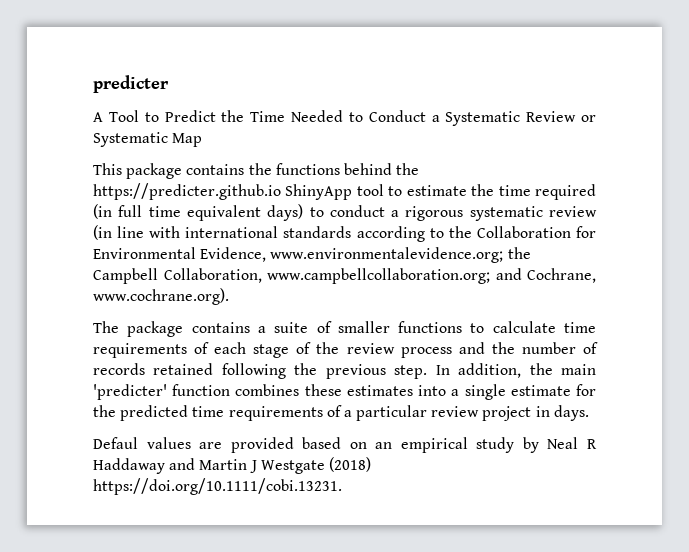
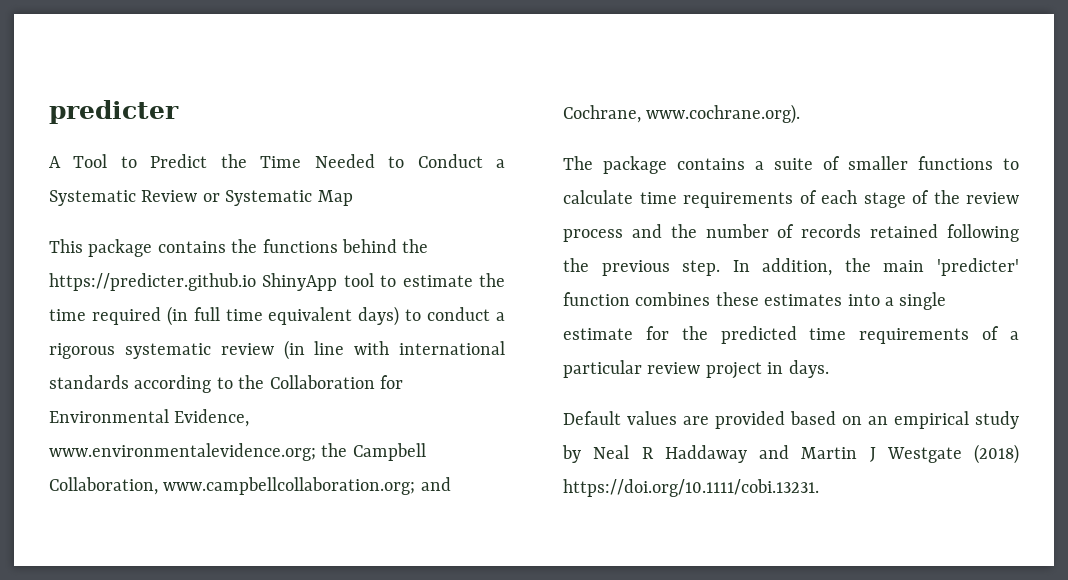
- Defaul values are provided based on an empirical study by Neal R Haddaway and Martin J Westgate (2018) https://doi.org/10.1111/cobi.13231.
+ Default values are provided based on an empirical study by Neal R Haddaway and Martin J Westgate (2018) https://doi.org/10.1111/cobi.13231.

